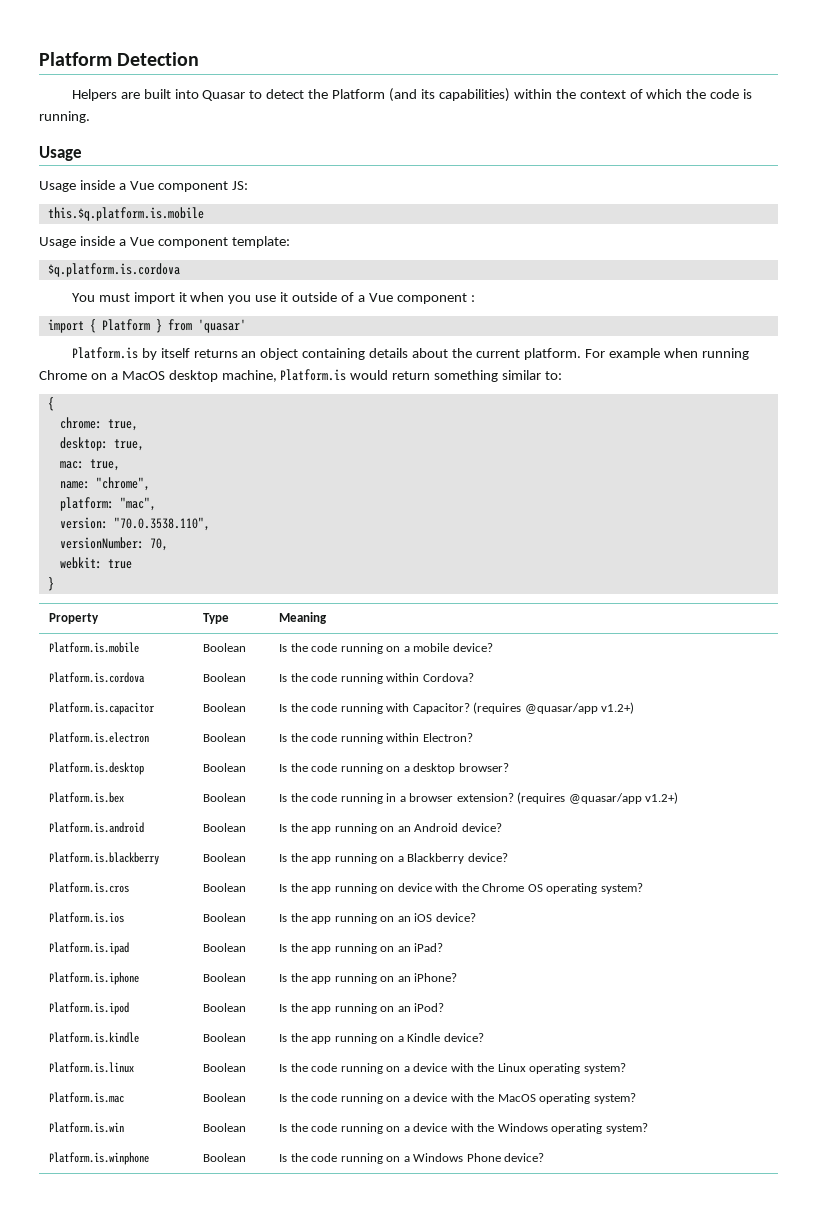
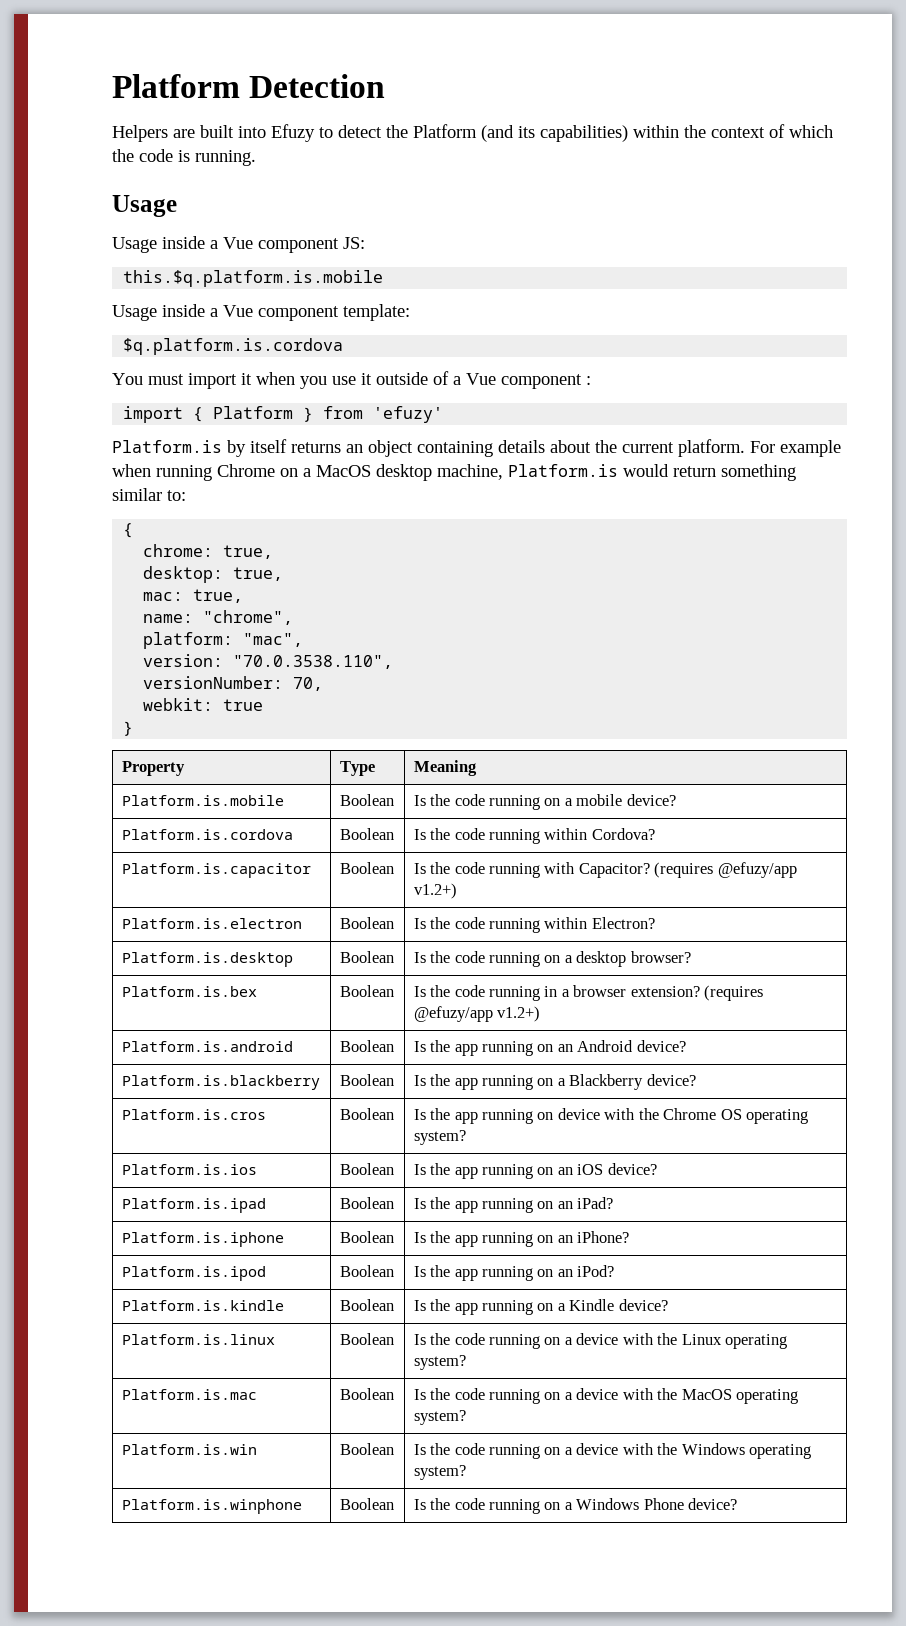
- Helpers are built into Quasar to detect the Platform (and its capabilities) within the context of which the code is running.
+ Helpers are built into Efuzy to detect the Platform (and its capabilities) within the context of which the code is running.
- import { Platform } from 'quasar'
+ import { Platform } from 'efuzy'
- Platform.is.capacitor | Boolean | Is the code running with Capacitor? (requires @quasar/app v1.2+)
+ Platform.is.capacitor | Boolean | Is the code running with Capacitor? (requires @efuzy/app v1.2+)
- Platform.is.bex | Boolean | Is the code running in a browser extension? (requires @quasar/app v1.2+)
+ Platform.is.bex | Boolean | Is the code running in a browser extension? (requires @efuzy/app v1.2+)

